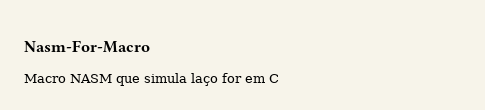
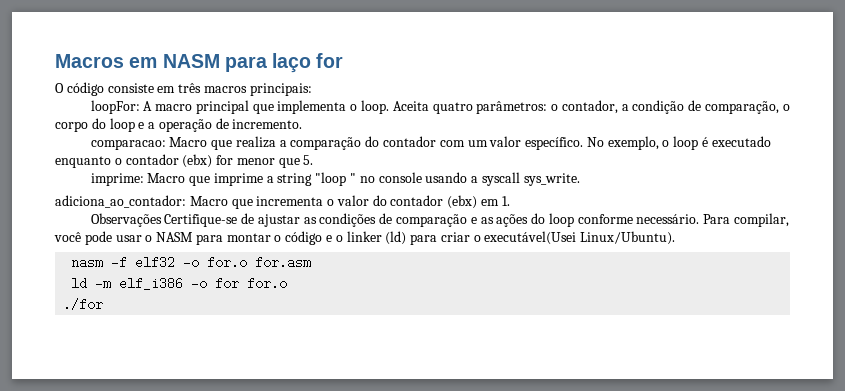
- Nasm-For-Macro
- Macro NASM que simula laço for em C
+ Macros em NASM para laço for
+ O código consiste em três macros principais:
+ loopFor: A macro principal que implementa o loop. Aceita quatro parâmetros: o contador, a condição de comparação, o corpo do loop e a operação de incremento.
+ comparacao: Macro que realiza a comparação do contador com um valor específico. No exemplo, o loop é executado enquanto o contador (ebx) for menor que 5.
+ imprime: Macro que imprime a string "loop " no console usando a syscall sys_write.
+ adiciona_ao_contador: Macro que incrementa o valor do contador (ebx) em 1.
+ Observações Certifique-se de ajustar as condições de comparação e as ações do loop conforme necessário. Para compilar, você pode usar o NASM para montar o código e o linker (ld) para criar o executável(Usei Linux/Ubuntu).
+ nasm -f elf32 -o for.o for.asm
+ ld -m elf_i386 -o for for.o
+ ./for

